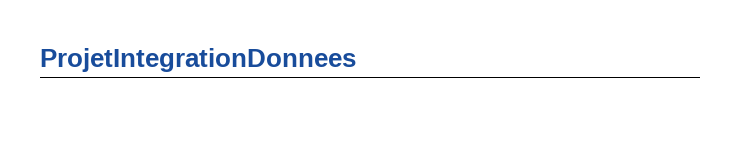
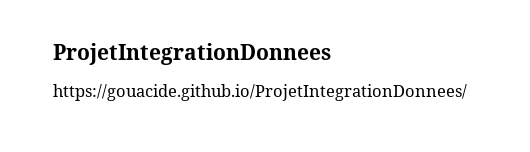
+ https://gouacide.github.io/ProjetIntegrationDonnees/

